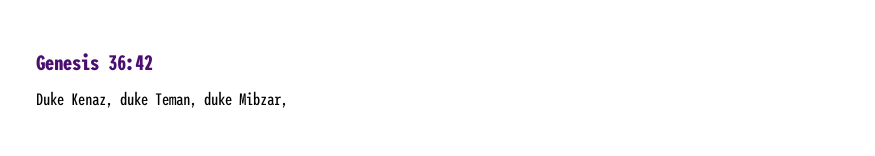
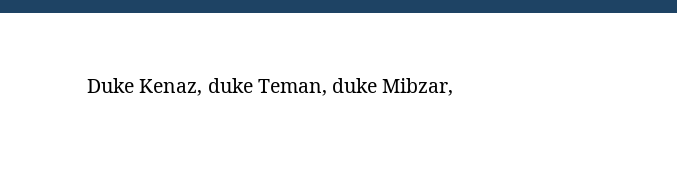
- Genesis 36:42

